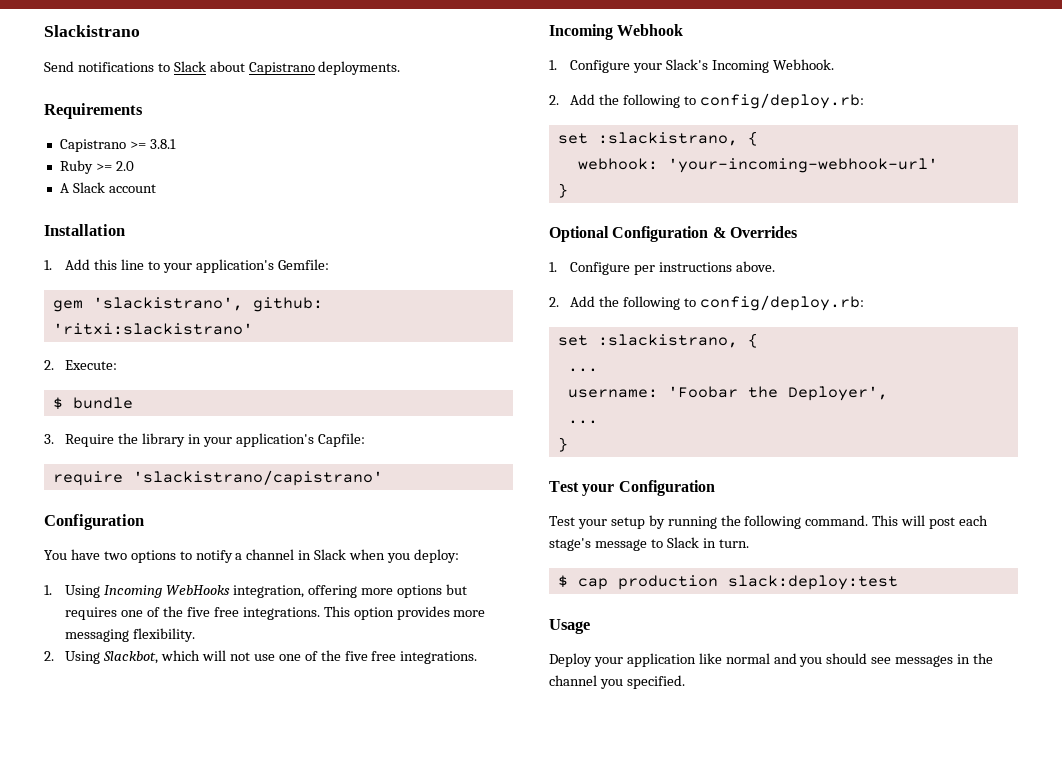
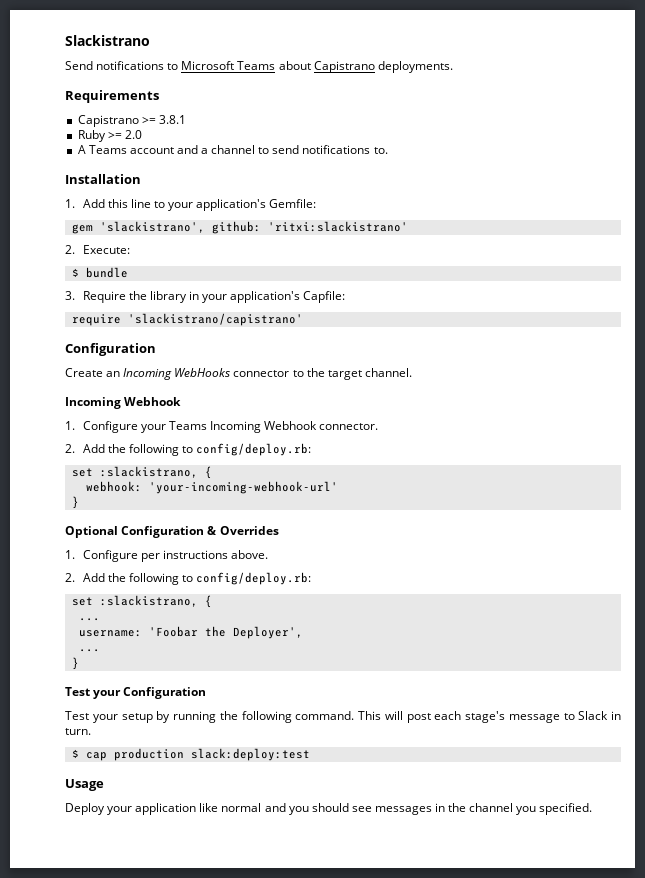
- Send notifications to Slack about Capistrano deployments.
+ Send notifications to Microsoft Teams about Capistrano deployments.
- A Slack account
+ A Teams account and a channel to send notifications to.
- You have two options to notify a channel in Slack when you deploy:
- 1. Using Incoming WebHooks integration, offering more options but requires one of the five free integrations. This option provides more messaging flexibility.
- 2. Using Slackbot, which will not use one of the five free integrations.
+ Create an Incoming WebHooks connector to the target channel.
- 1. Configure your Slack's Incoming Webhook.
+ 1. Configure your Teams Incoming Webhook connector.

